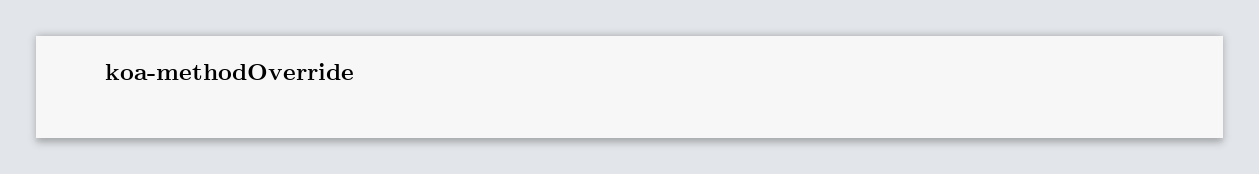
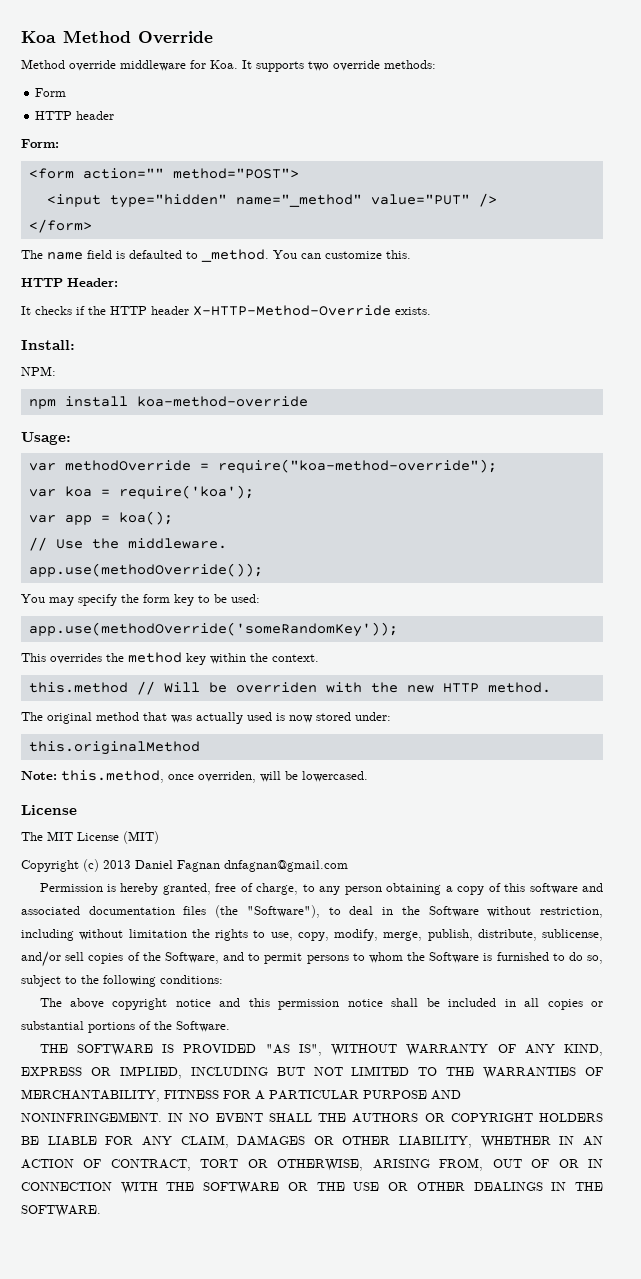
- koa-methodOverride
+ Koa Method Override
+ Method override middleware for Koa. It supports two override methods:
+ Form
+ HTTP header
+ Form:
+ <form action="" method="POST">
+ <input type="hidden" name="_method" value="PUT" />
+ </form>
+ The name field is defaulted to _method. You can customize this.
+ HTTP Header:
+ It checks if the HTTP header X-HTTP-Method-Override exists.
+ Install:
+ NPM:
+ npm install koa-method-override
+ Usage:
+ var methodOverride = require("koa-method-override");
+ var koa = require('koa');
+ var app = koa();
+ // Use the middleware.
+ app.use(methodOverride());
+ You may specify the form key to be used:
+ app.use(methodOverride('someRandomKey'));
+ This overrides the method key within the context.
+ this.method // Will be overriden with the new HTTP method.
+ The original method that was actually used is now stored under:
+ this.originalMethod
+ Note: this.method, once overriden, will be lowercased.
+ License
+ The MIT License (MIT)
+ Copyright (c) 2013 Daniel Fagnan dnfagnan@gmail.com
+ Permission is hereby granted, free of charge, to any person obtaining a copy of this software and associated documentation files (the "Software"), to deal in the Software without restriction, including without limitation the rights to use, copy, modify, merge, publish, distribute, sublicense, and/or sell copies of the Software, and to permit persons to whom the Software is furnished to do so, subject to the following conditions:
+ The above copyright notice and this permission notice shall be included in all copies or substantial portions of the Software.
+ THE SOFTWARE IS PROVIDED "AS IS", WITHOUT WARRANTY OF ANY KIND, EXPRESS OR IMPLIED, INCLUDING BUT NOT LIMITED TO THE WARRANTIES OF MERCHANTABILITY, FITNESS FOR A PARTICULAR PURPOSE AND NONINFRINGEMENT. IN NO EVENT SHALL THE AUTHORS OR COPYRIGHT HOLDERS BE LIABLE FOR ANY CLAIM, DAMAGES OR OTHER LIABILITY, WHETHER IN AN ACTION OF CONTRACT, TORT OR OTHERWISE, ARISING FROM, OUT OF OR IN CONNECTION WITH THE SOFTWARE OR THE USE OR OTHER DEALINGS IN THE SOFTWARE.

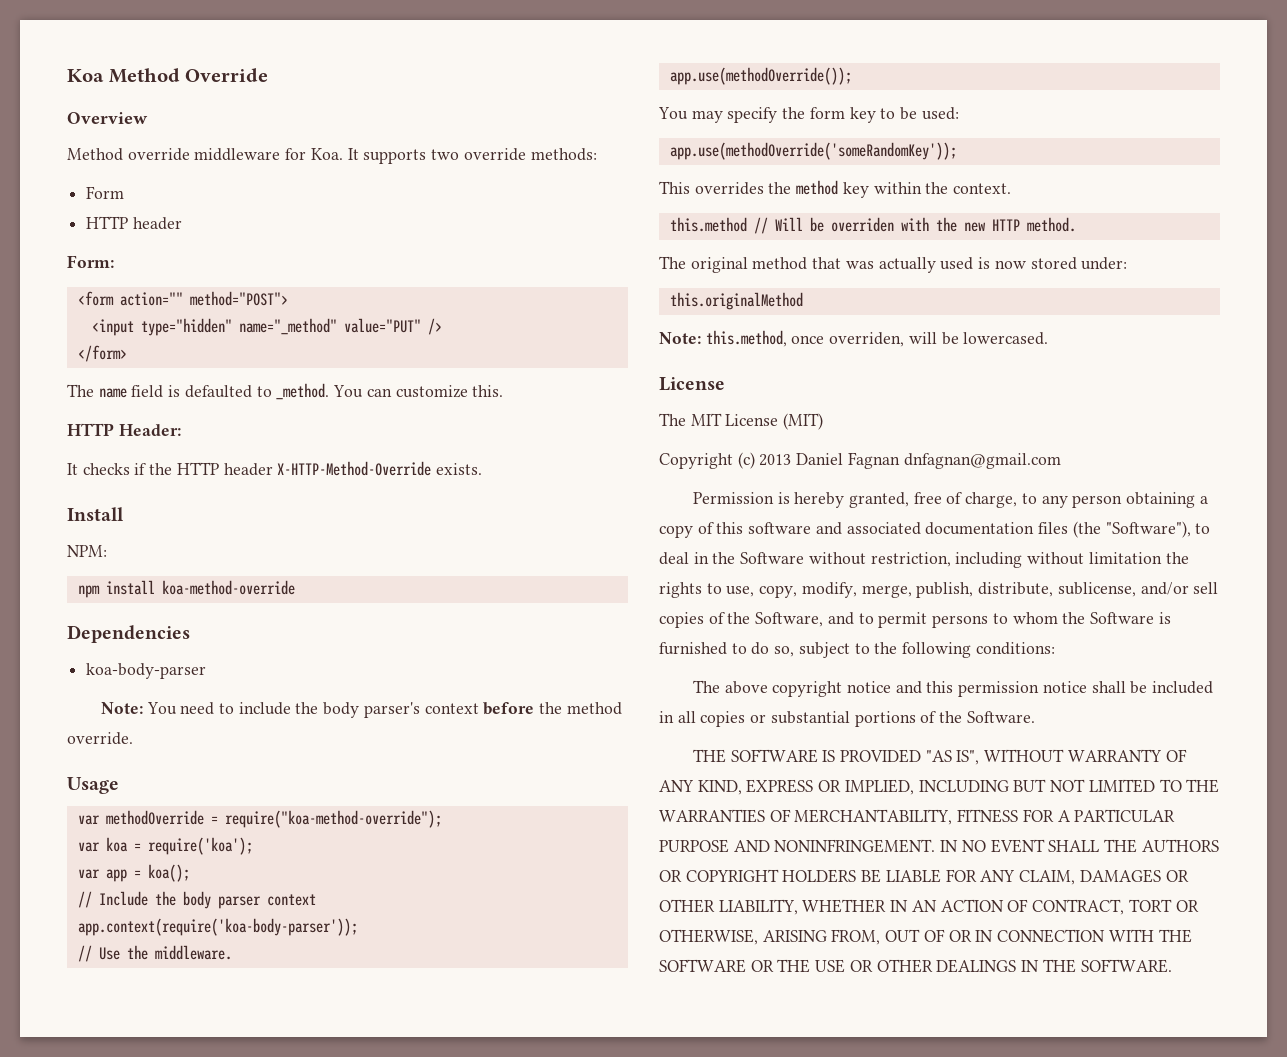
+ Overview
- Install:
+ Install
- Usage:
+ Dependencies
+ koa-body-parser
+ Note: You need to include the body parser's context before the method override.
+ Usage
+ // Include the body parser context
+ app.context(require('koa-body-parser'));

